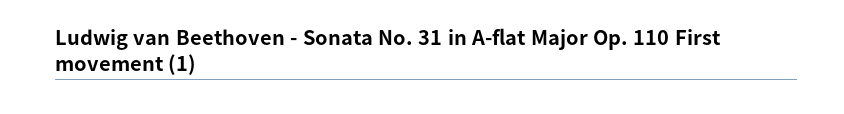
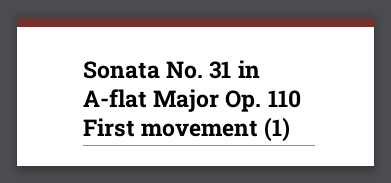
- Ludwig van Beethoven - Sonata No. 31 in A-flat Major Op. 110 First movement (1)
+ Sonata No. 31 in A-flat Major Op. 110 First movement (1)

